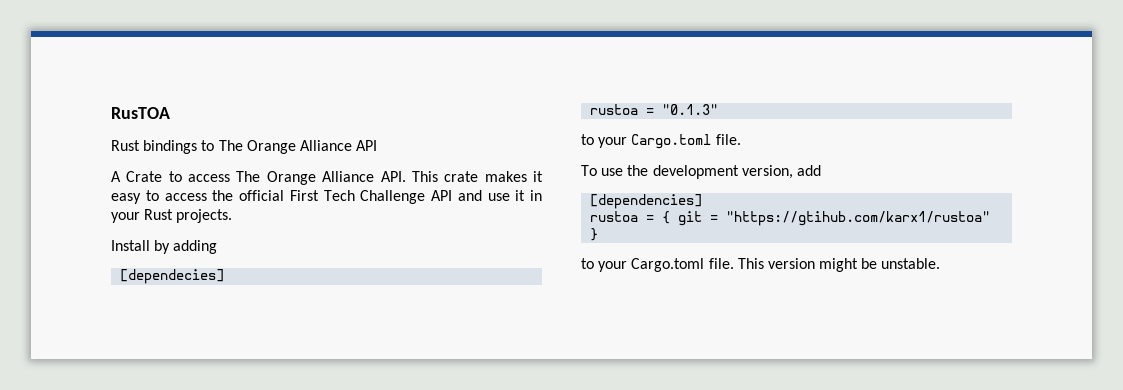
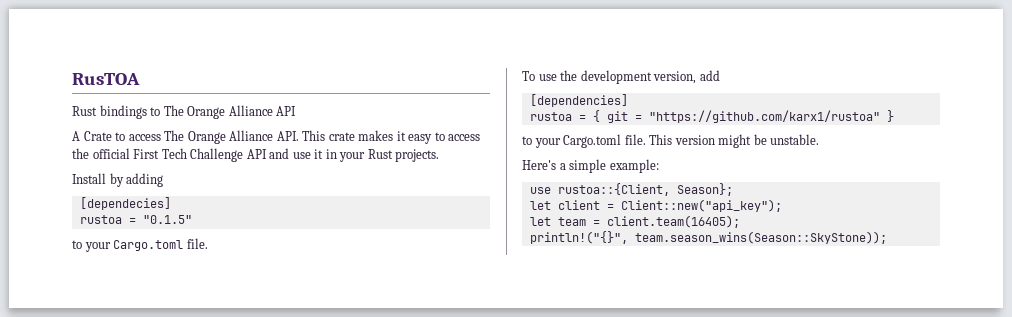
- rustoa = "0.1.3"
+ rustoa = "0.1.5"
- rustoa = { git = "https://gtihub.com/karx1/rustoa" }
+ rustoa = { git = "https://github.com/karx1/rustoa" }
+ Here's a simple example:
+ use rustoa::{Client, Season};
+ let client = Client::new("api_key");
+ let team = client.team(16405);
+ println!("{}", team.season_wins(Season::SkyStone));

